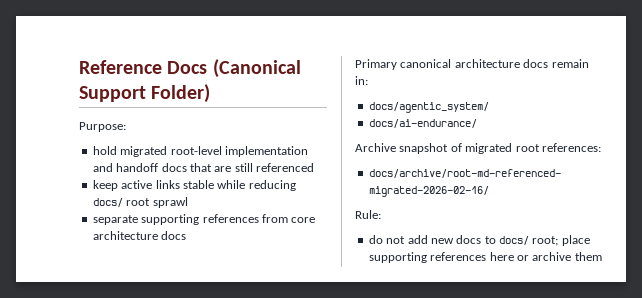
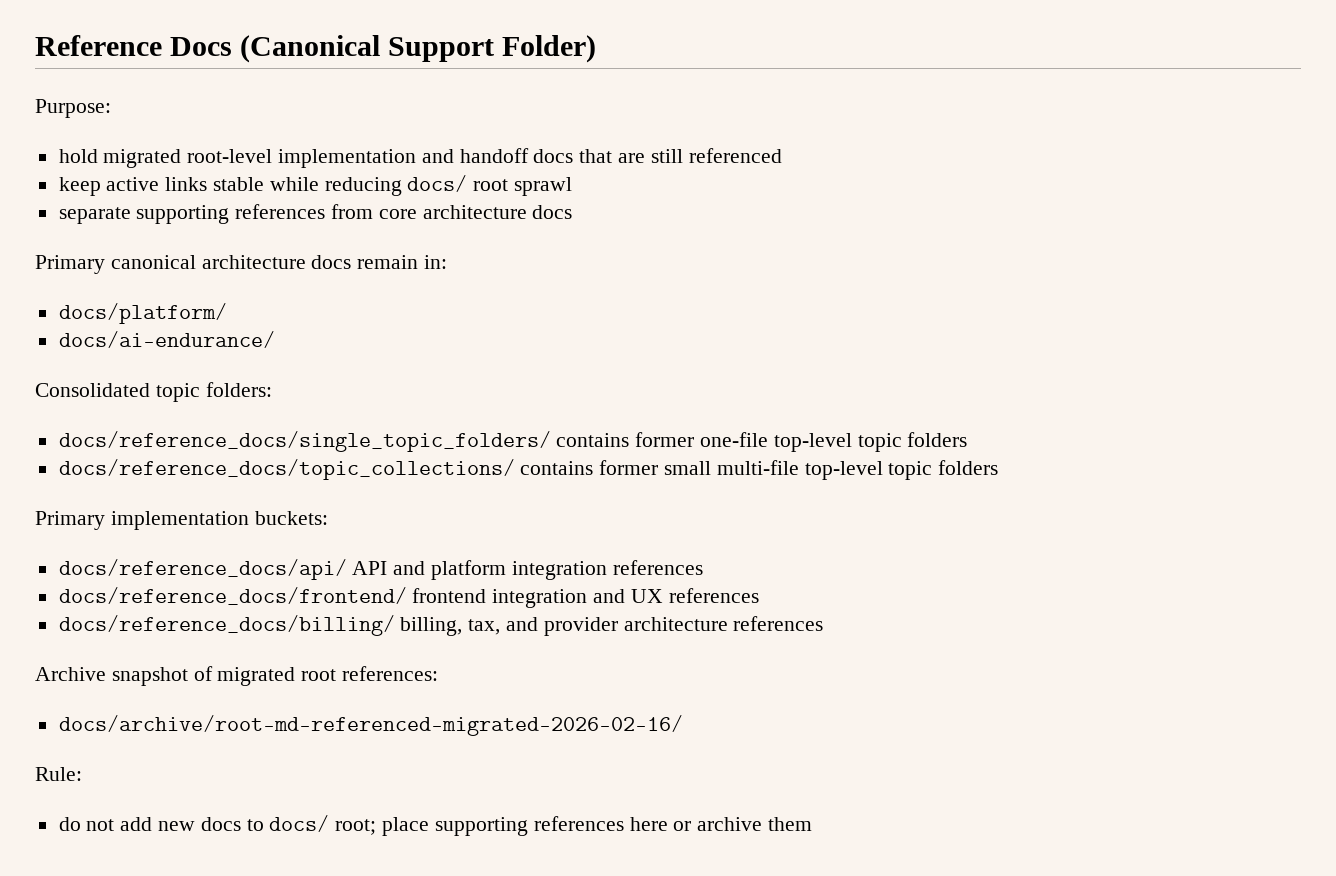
- docs/agentic_system/
+ docs/platform/
+ Consolidated topic folders:
+ docs/reference_docs/single_topic_folders/ contains former one-file top-level topic folders
+ docs/reference_docs/topic_collections/ contains former small multi-file top-level topic folders
+ Primary implementation buckets:
+ docs/reference_docs/api/ API and platform integration references
+ docs/reference_docs/frontend/ frontend integration and UX references
+ docs/reference_docs/billing/ billing, tax, and provider architecture references

